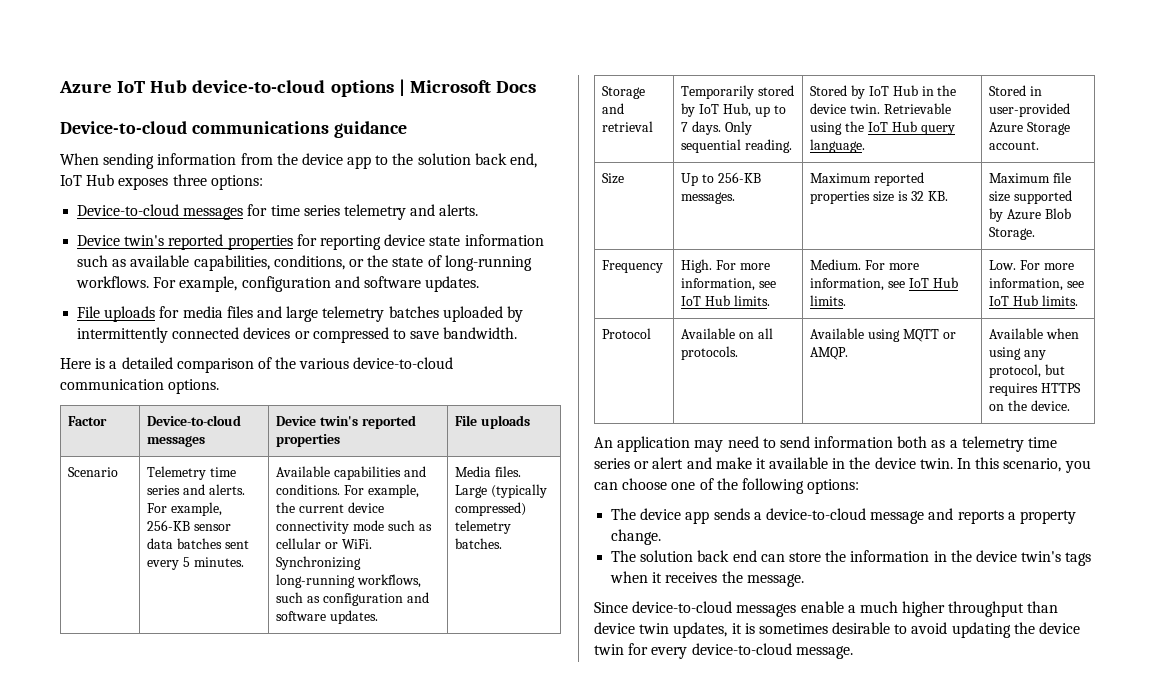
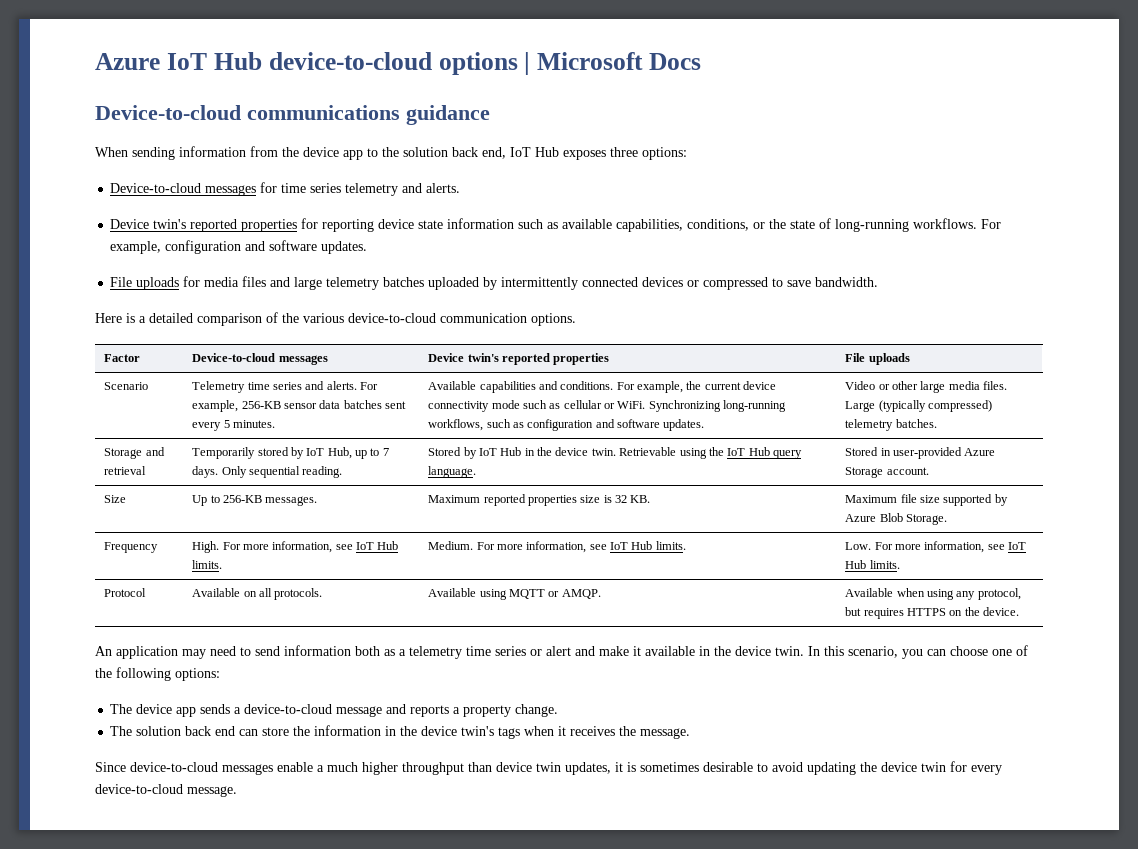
- Media files.
+ Video or other large media files.

